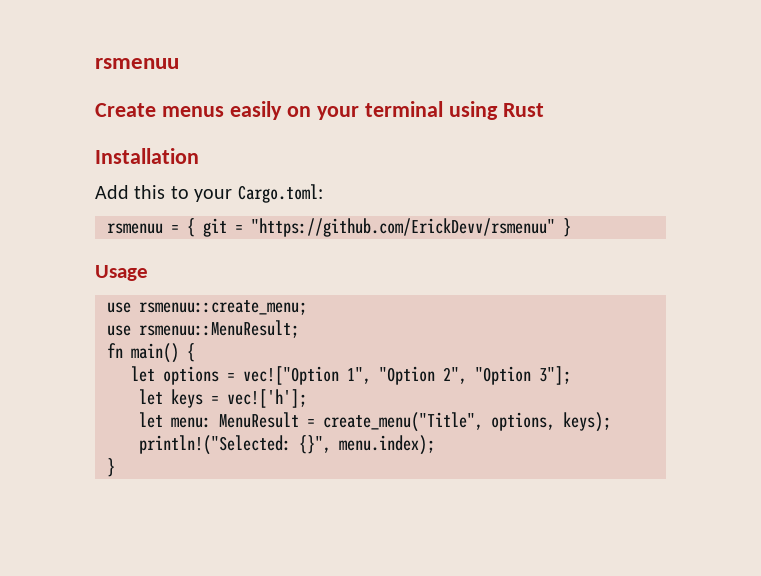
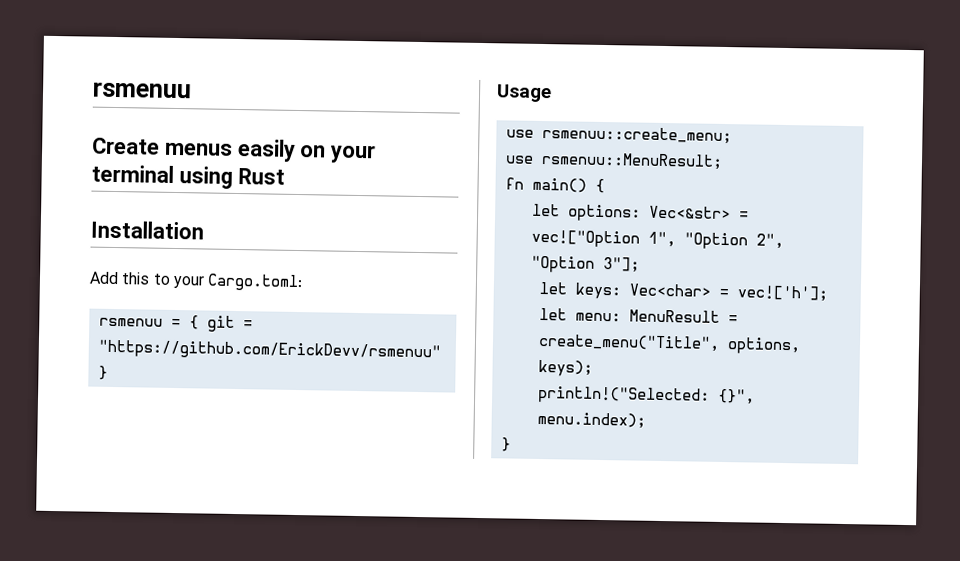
- let options = vec!["Option 1", "Option 2", "Option 3"];
+ let options: Vec<&str> = vec!["Option 1", "Option 2", "Option 3"];
- let keys = vec!['h'];
+ let keys: Vec<char> = vec!['h'];

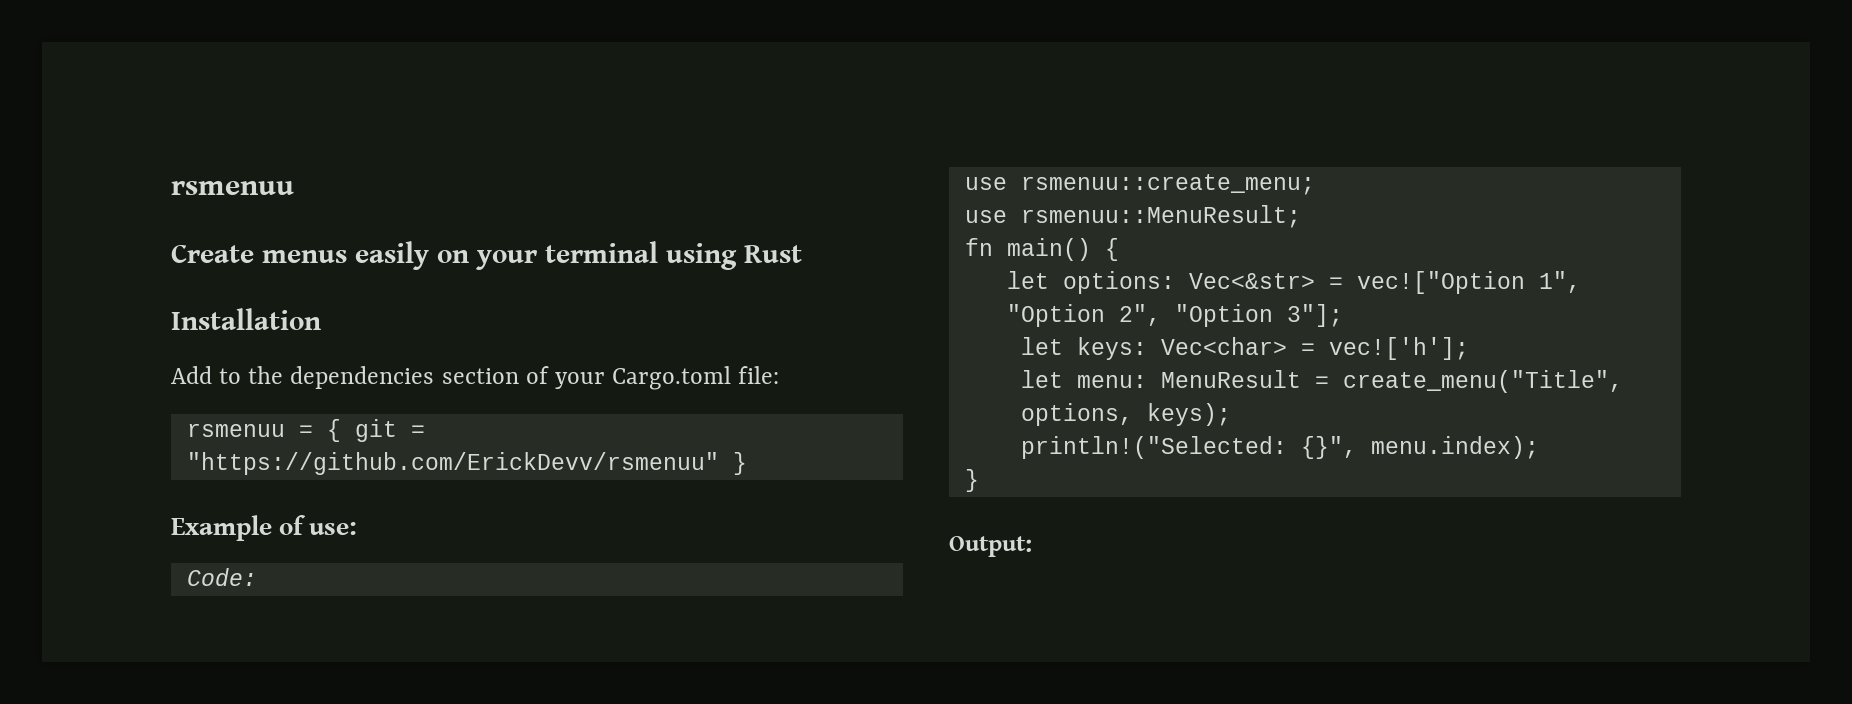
- Add this to your Cargo.toml:
+ Add to the dependencies section of your Cargo.toml file:
- Usage
+ Example of use:
+ Code:
+ Output:

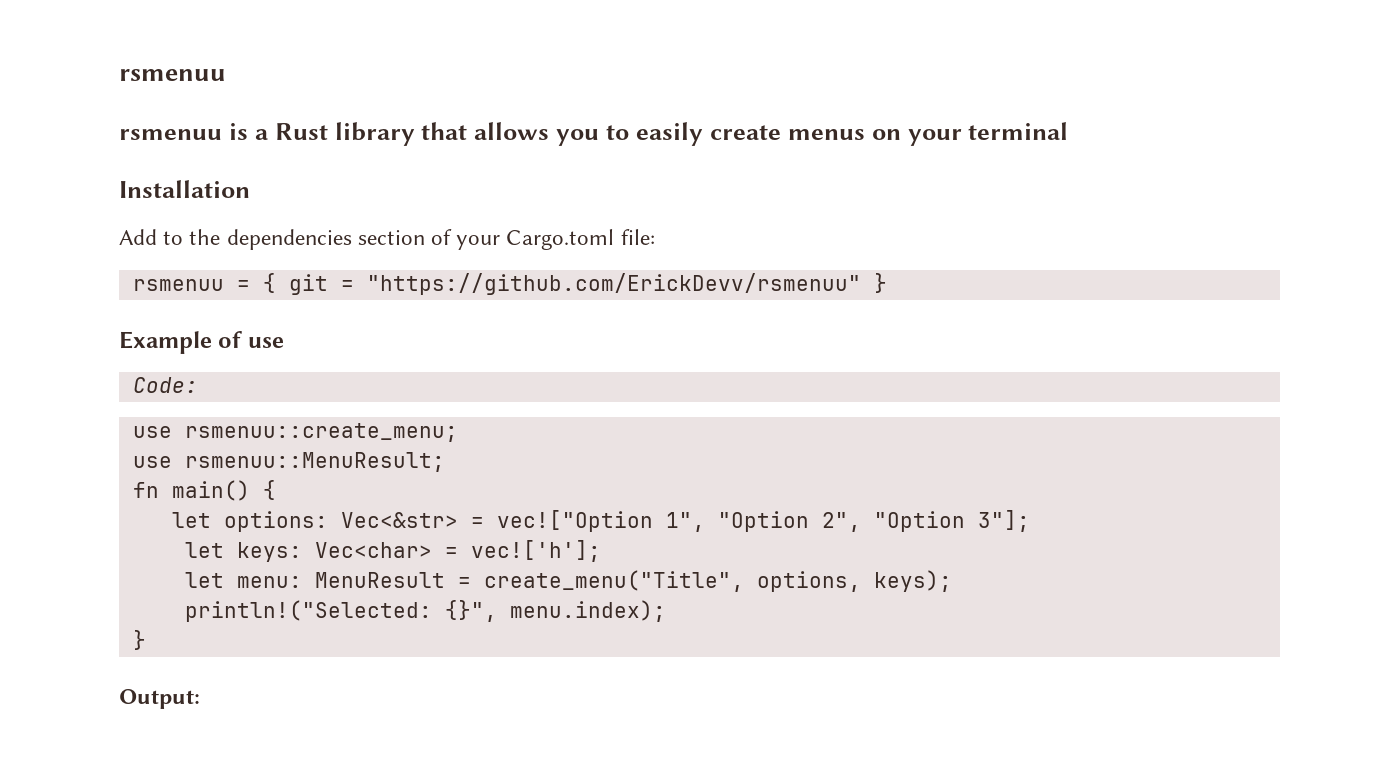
- Create menus easily on your terminal using Rust
+ rsmenuu is a Rust library that allows you to easily create menus on your terminal
- Example of use:
+ Example of use

